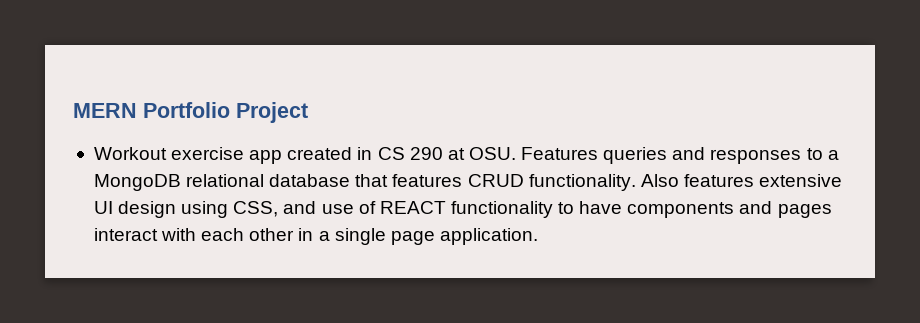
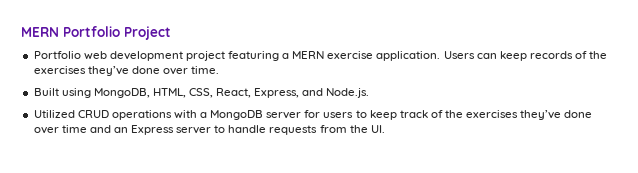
- Workout exercise app created in CS 290 at OSU. Features queries and responses to a MongoDB relational database that features CRUD functionality. Also features extensive UI design using CSS, and use of REACT functionality to have components and pages interact with each other in a single page application.
+ Portfolio web development project featuring a MERN exercise application. Users can keep records of the exercises they’ve done over time.
+ Built using MongoDB, HTML, CSS, React, Express, and Node.js.
+ Utilized CRUD operations with a MongoDB server for users to keep track of the exercises they’ve done over time and an Express server to handle requests from the UI.

